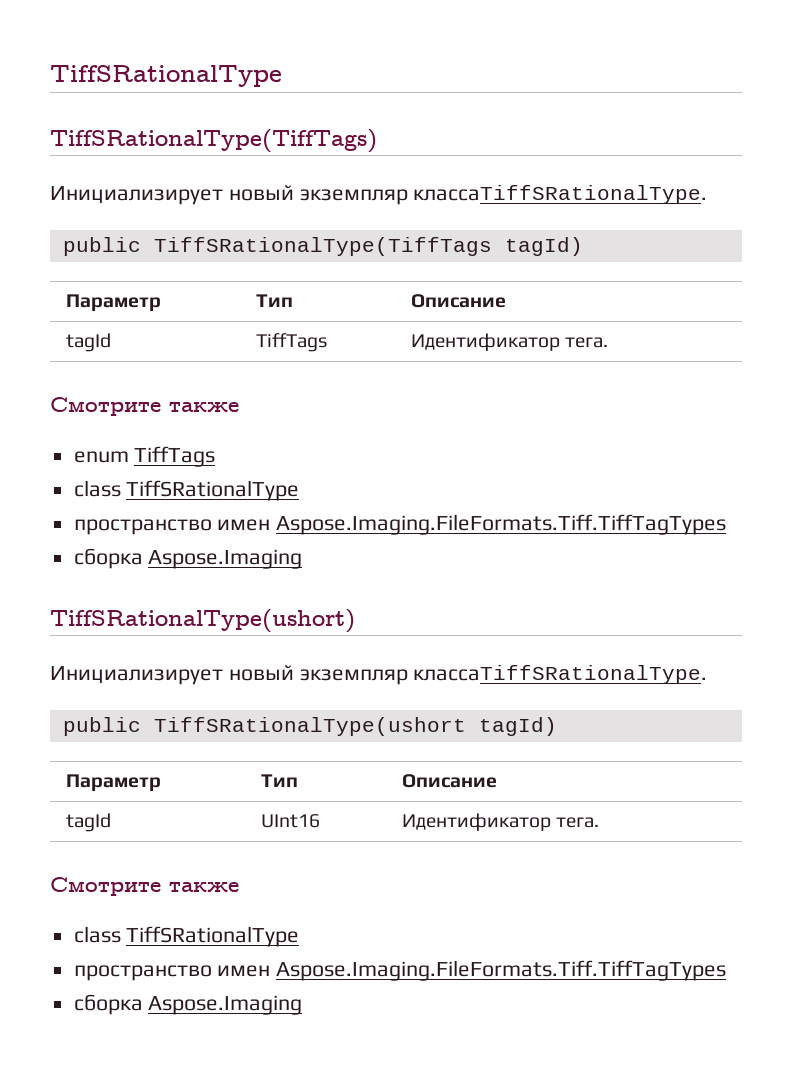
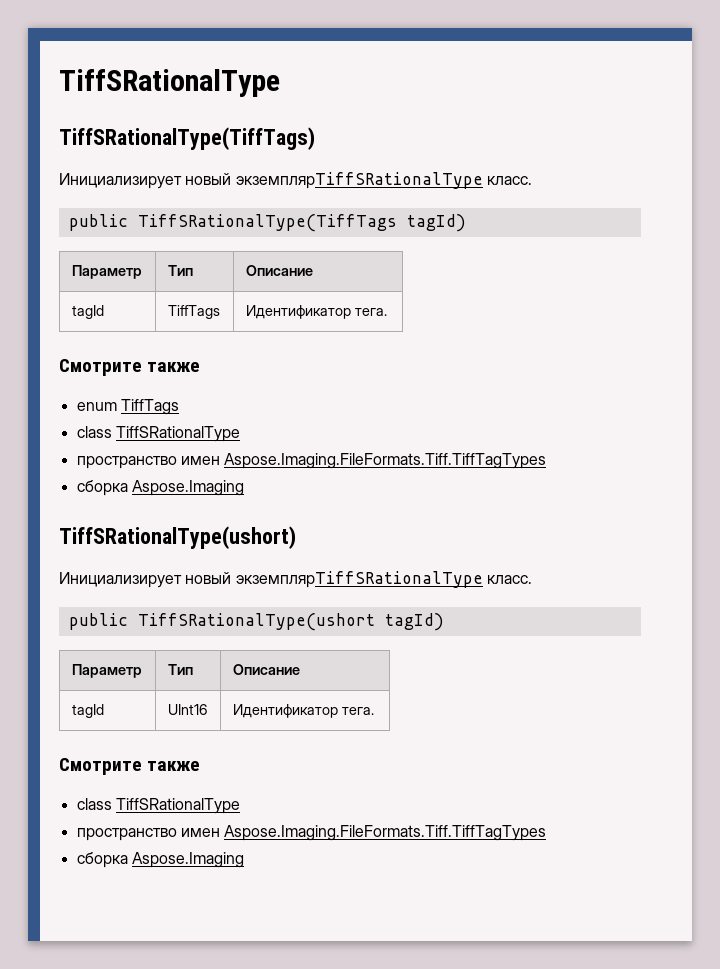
  TiffSRationalType(TiffTags)
- Инициализирует новый экземпляр классаTiffSRationalType.
+ Инициализирует новый экземплярTiffSRationalType класс.
  TiffSRationalType(ushort)
- Инициализирует новый экземпляр классаTiffSRationalType.
+ Инициализирует новый экземплярTiffSRationalType класс.

